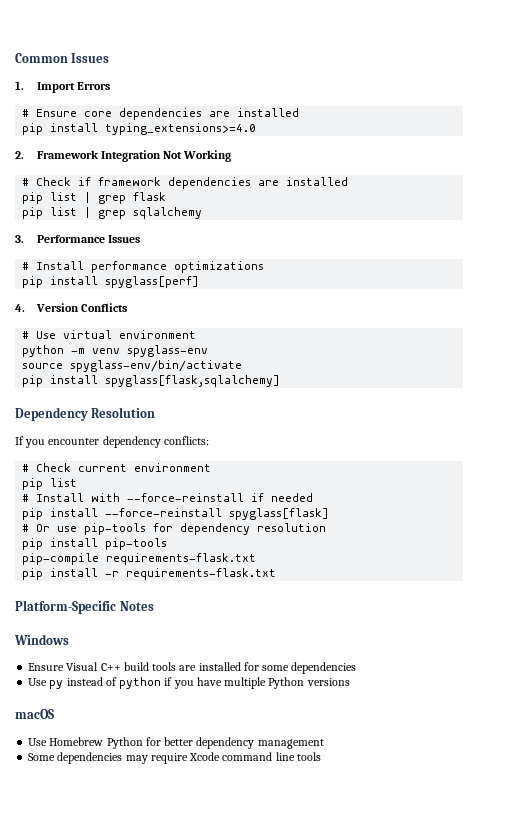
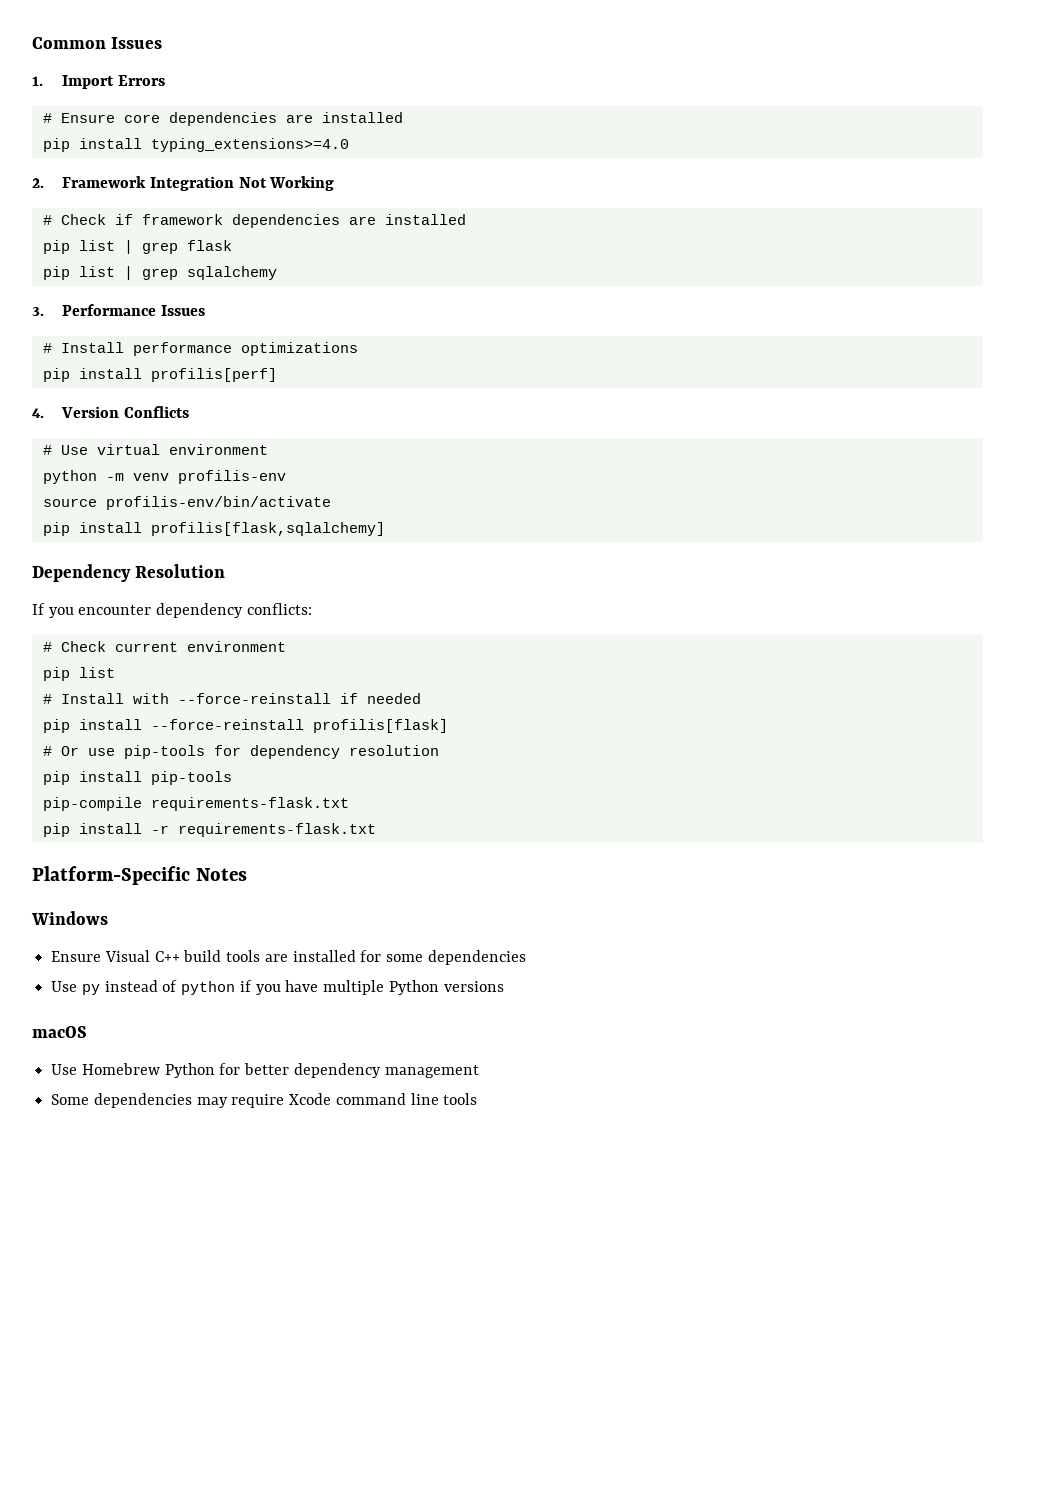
- pip install spyglass[perf]
+ pip install profilis[perf]
- python -m venv spyglass-env
+ python -m venv profilis-env
- source spyglass-env/bin/activate
- pip install spyglass[flask,sqlalchemy]
+ source profilis-env/bin/activate
+ pip install profilis[flask,sqlalchemy]
- pip install --force-reinstall spyglass[flask]
+ pip install --force-reinstall profilis[flask]

